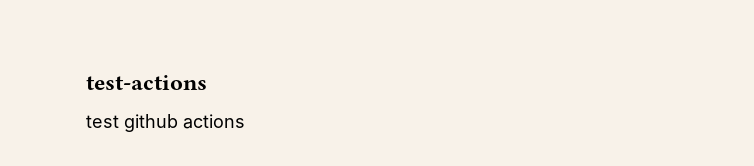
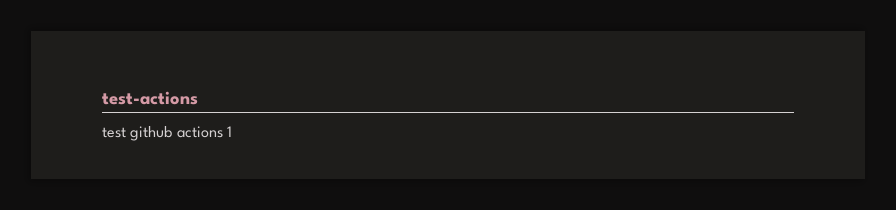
- test github actions
+ test github actions 1

